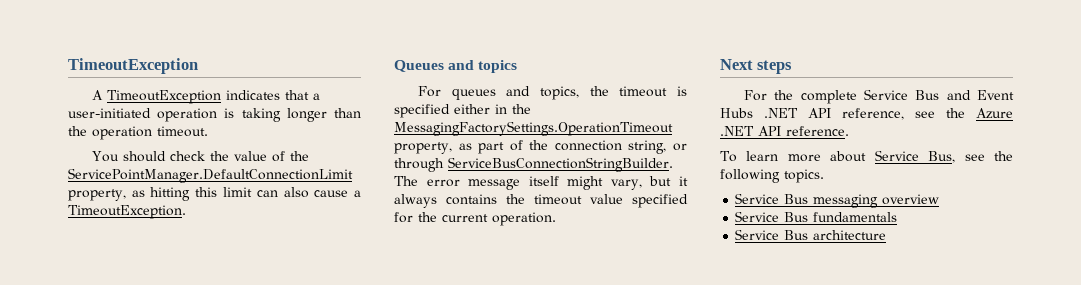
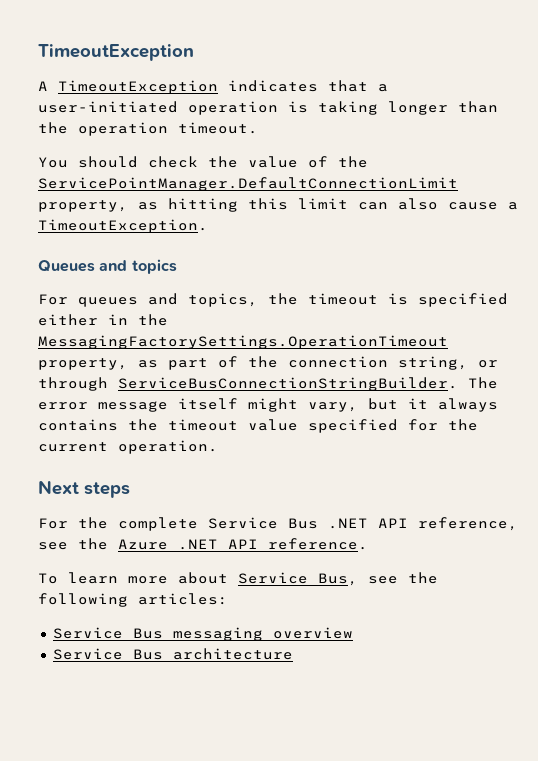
- For the complete Service Bus and Event Hubs .NET API reference, see the Azure .NET API reference.
+ For the complete Service Bus .NET API reference, see the Azure .NET API reference.
- To learn more about Service Bus, see the following topics.
+ To learn more about Service Bus, see the following articles:
- Service Bus fundamentals

